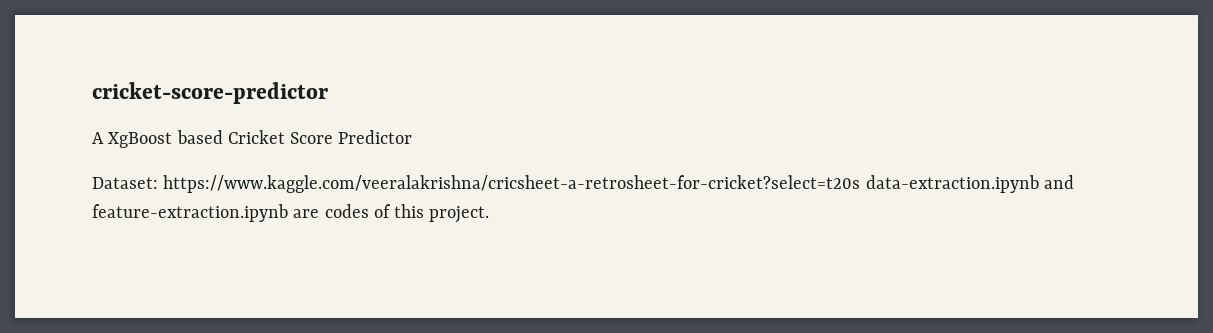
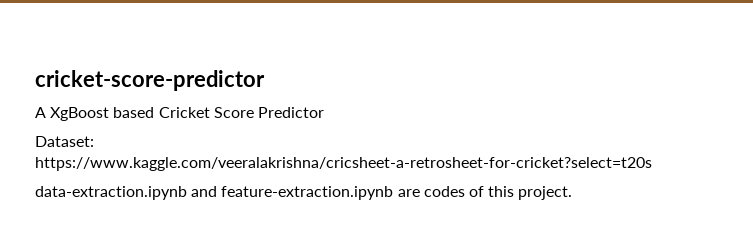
- Dataset: https://www.kaggle.com/veeralakrishna/cricsheet-a-retrosheet-for-cricket?select=t20s data-extraction.ipynb and feature-extraction.ipynb are codes of this project.
+ Dataset: https://www.kaggle.com/veeralakrishna/cricsheet-a-retrosheet-for-cricket?select=t20s
+ data-extraction.ipynb and feature-extraction.ipynb are codes of this project.

